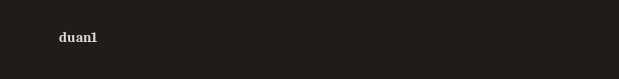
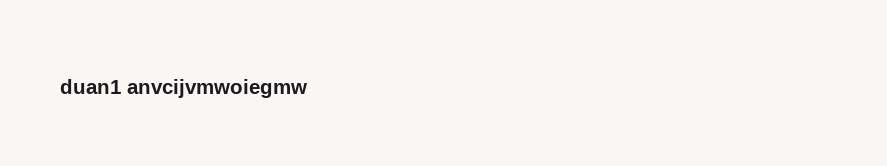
- duan1
+ duan1 anvcijvmwoiegmw

